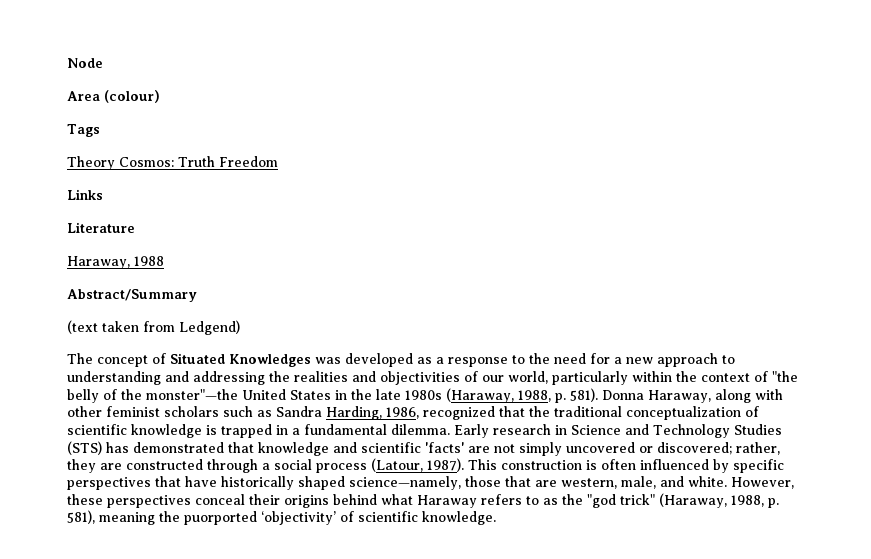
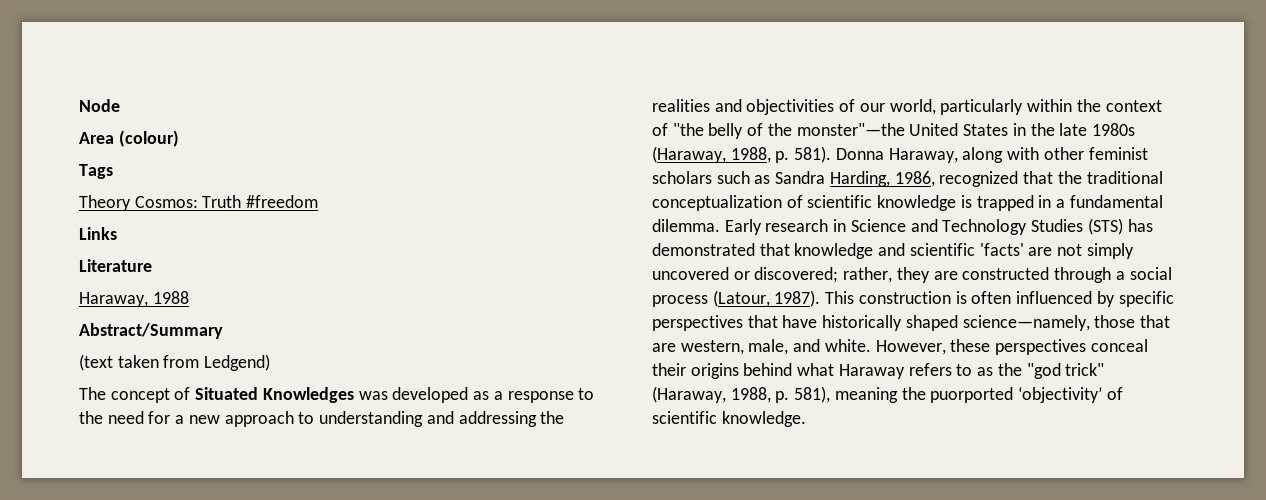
- Theory Cosmos: Truth Freedom
+ Theory Cosmos: Truth #freedom

